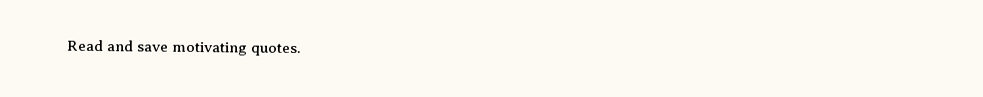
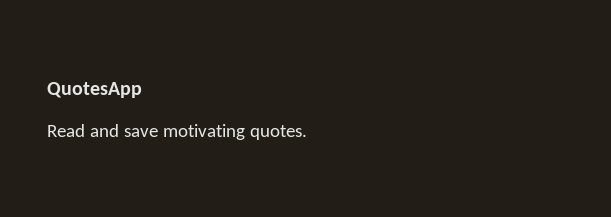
+ QuotesApp

